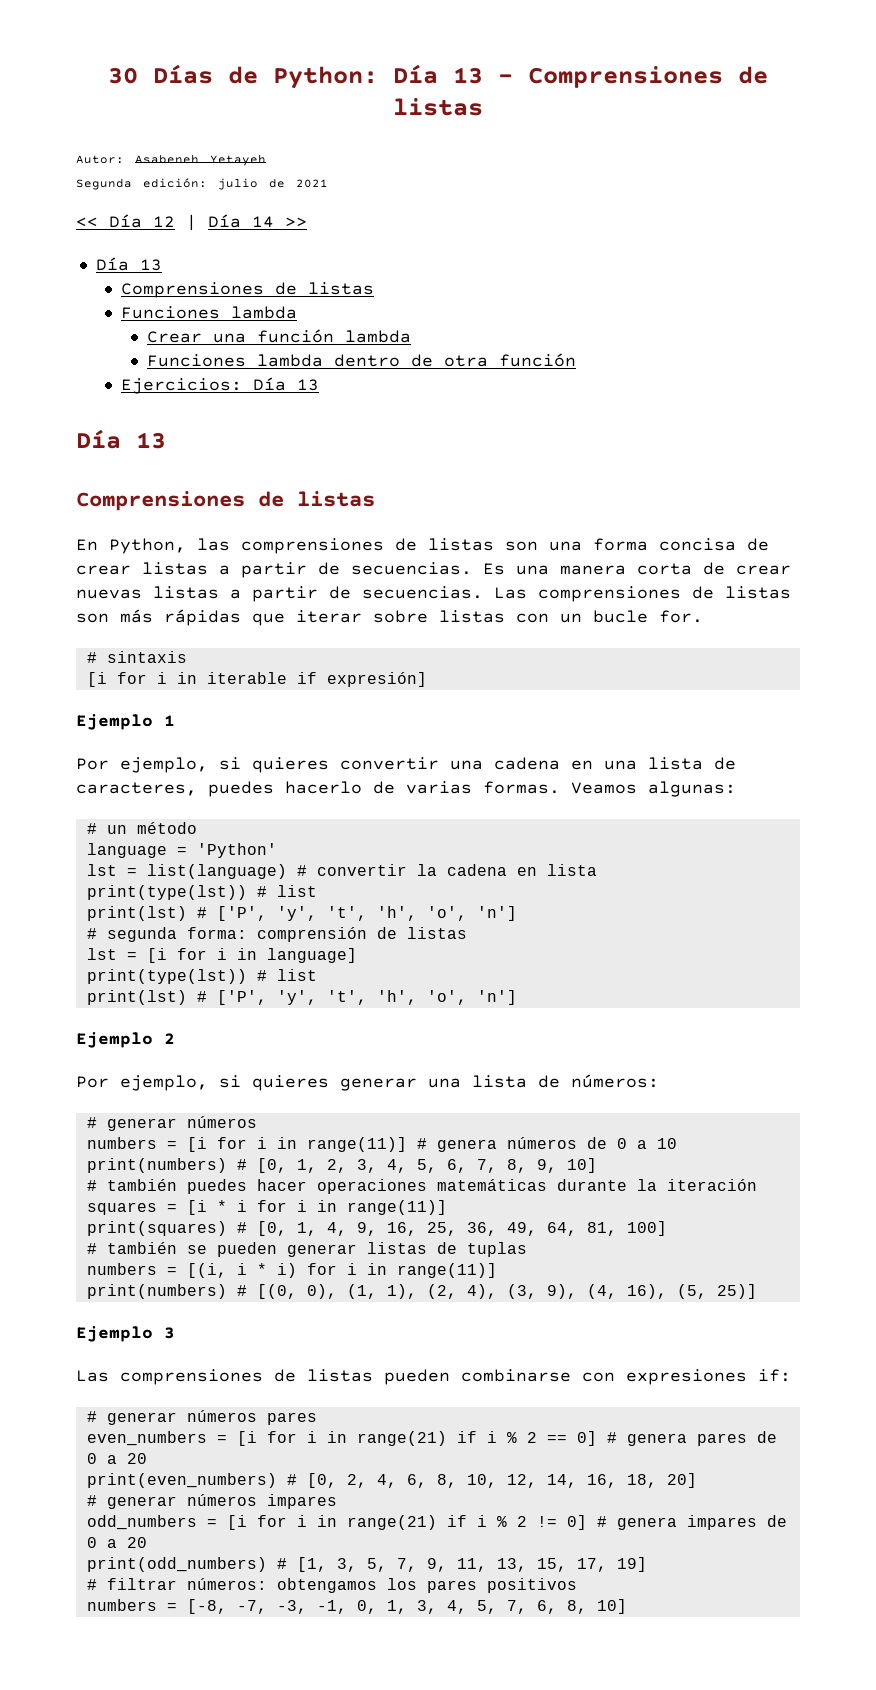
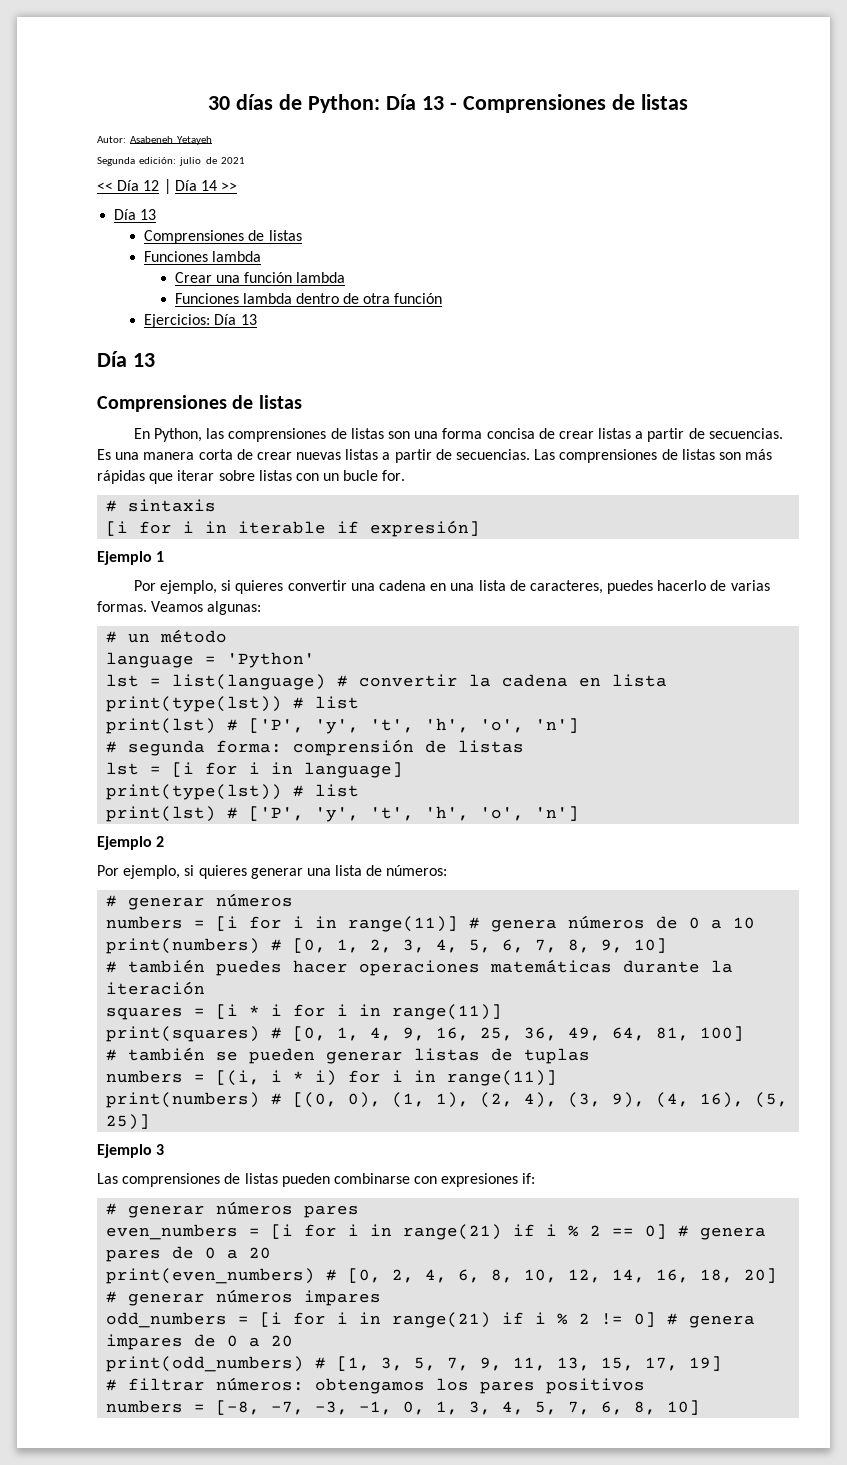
- 30 Días de Python: Día 13 - Comprensiones de listas
+ 30 días de Python: Día 13 - Comprensiones de listas

